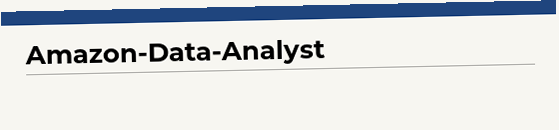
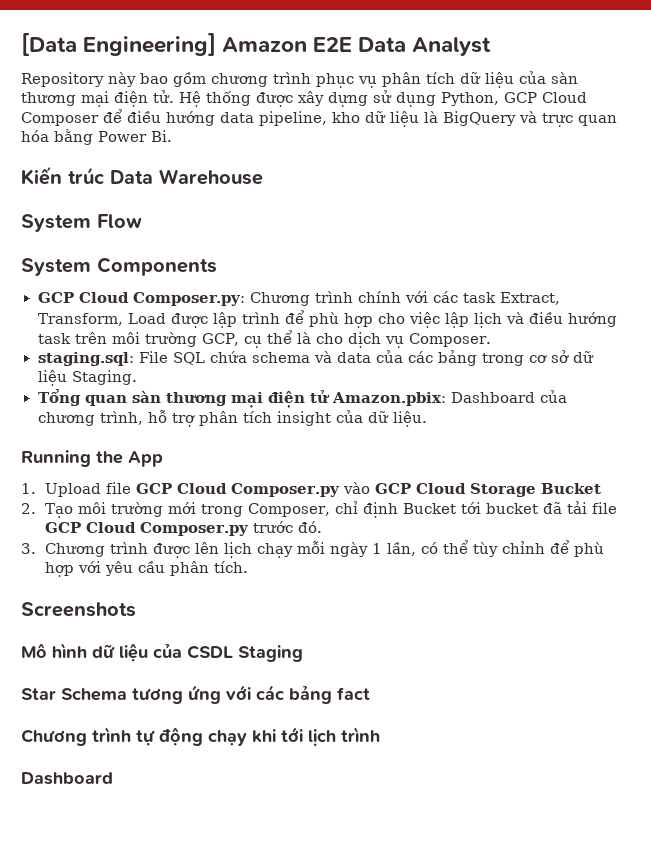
- Amazon-Data-Analyst
+ [Data Engineering] Amazon E2E Data Analyst
+ Repository này bao gồm chương trình phục vụ phân tích dữ liệu của sàn thương mại điện tử. Hệ thống được xây dựng sử dụng Python, GCP Cloud Composer để điều hướng data pipeline, kho dữ liệu là BigQuery và trực quan hóa bằng Power Bi.
+ Kiến trúc Data Warehouse
+ System Flow
+ System Components
+ GCP Cloud Composer.py: Chương trình chính với các task Extract, Transform, Load được lập trình để phù hợp cho việc lập lịch và điều hướng task trên môi trường GCP, cụ thể là cho dịch vụ Composer.
+ staging.sql: File SQL chứa schema và data của các bảng trong cơ sở dữ liệu Staging.
+ Tổng quan sàn thương mại điện tử Amazon.pbix: Dashboard của chương trình, hỗ trợ phân tích insight của dữ liệu.
+ Running the App
+ 1. Upload file GCP Cloud Composer.py vào GCP Cloud Storage Bucket
+ 2. Tạo môi trường mới trong Composer, chỉ định Bucket tới bucket đã tải file GCP Cloud Composer.py trước đó.
+ 3. Chương trình được lên lịch chạy mỗi ngày 1 lần, có thể tùy chỉnh để phù hợp với yêu cầu phân tích.
+ Screenshots
+ Mô hình dữ liệu của CSDL Staging
+ Star Schema tương ứng với các bảng fact
+ Chương trình tự động chạy khi tới lịch trình
+ Dashboard

